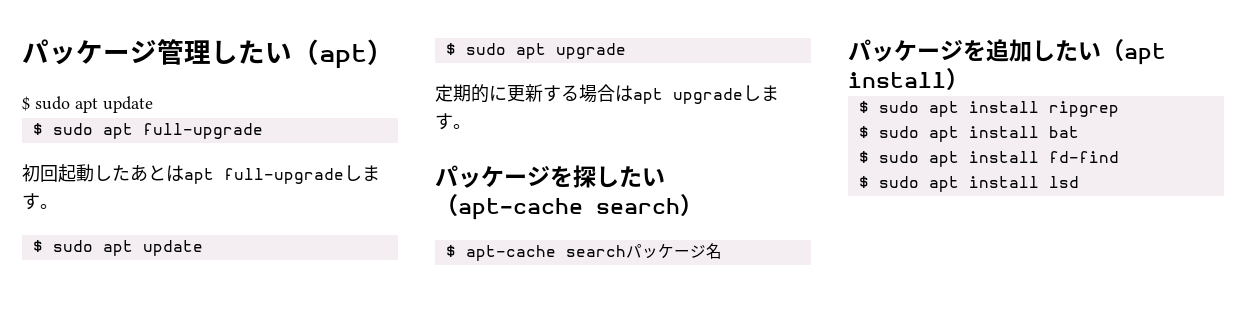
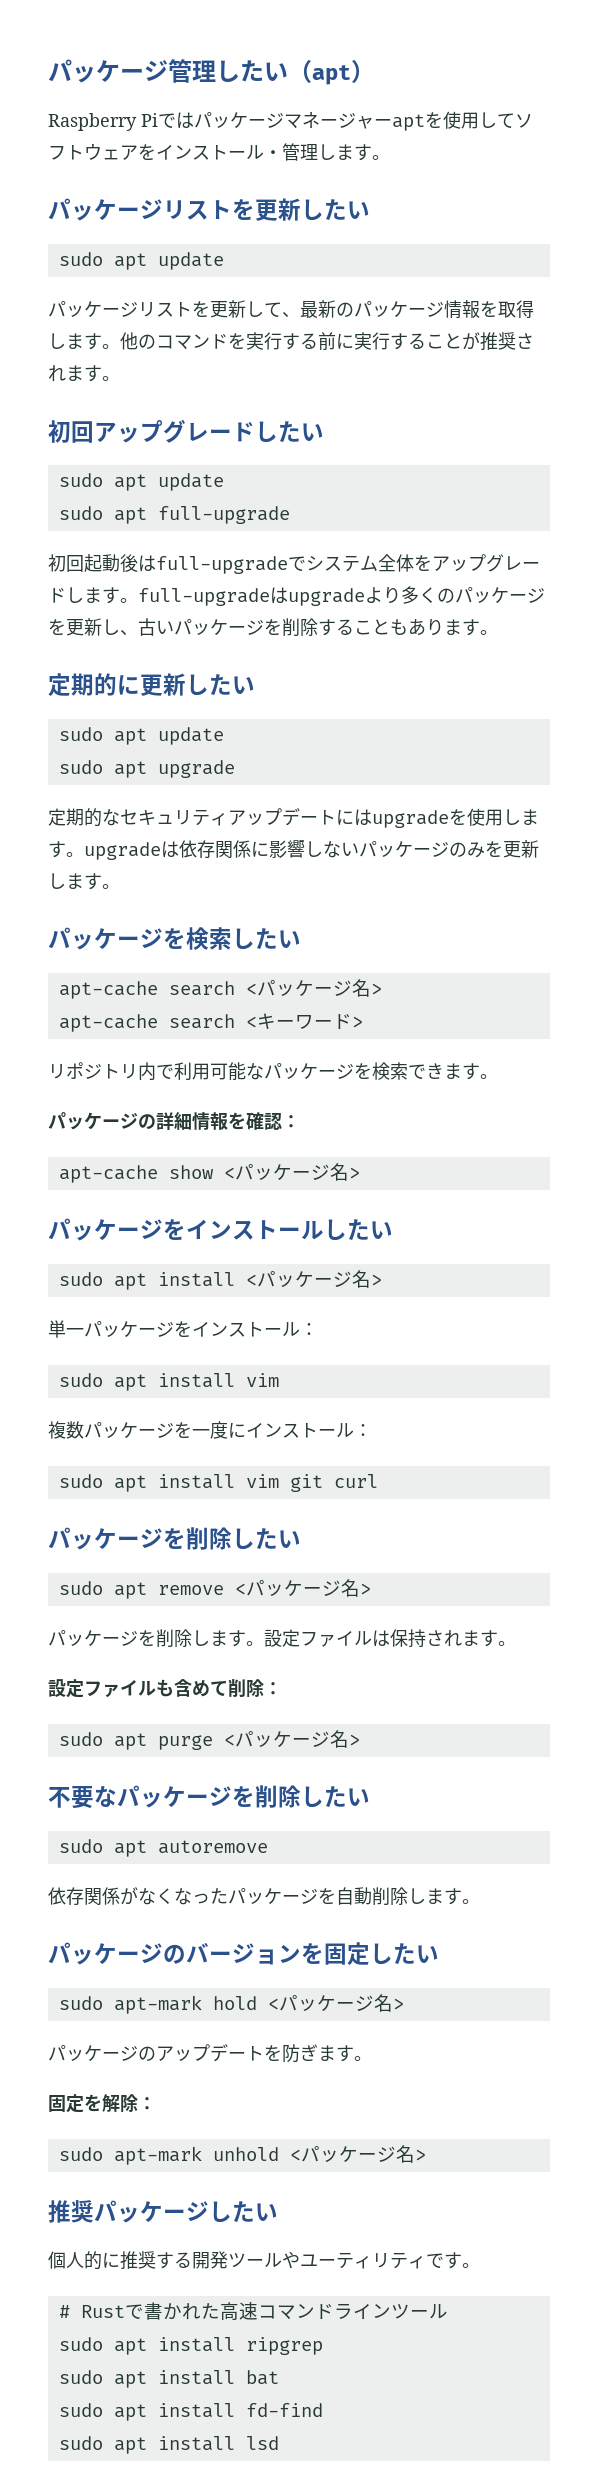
  パッケージ管理したい（apt）
- $ sudo apt update
- $ sudo apt full-upgrade
+ Raspberry Piではパッケージマネージャーaptを使用してソフトウェアをインストール・管理します。
+ パッケージリストを更新したい
+ sudo apt update
+ パッケージリストを更新して、最新のパッケージ情報を取得します。他のコマンドを実行する前に実行することが推奨されます。
+ 初回アップグレードしたい
+ sudo apt update
+ sudo apt full-upgrade
- 初回起動したあとはapt full-upgradeします。
- $ sudo apt update
- $ sudo apt upgrade
+ 初回起動後はfull-upgradeでシステム全体をアップグレードします。full-upgradeはupgradeより多くのパッケージを更新し、古いパッケージを削除することもあります。
+ 定期的に更新したい
+ sudo apt update
+ sudo apt upgrade
- 定期的に更新する場合はapt upgradeします。
+ 定期的なセキュリティアップデートにはupgradeを使用します。upgradeは依存関係に影響しないパッケージのみを更新します。
- パッケージを探したい（apt-cache search）
- $ apt-cache searchパッケージ名
- パッケージを追加したい（apt install）
- $ sudo apt install ripgrep
+ パッケージを検索したい
+ apt-cache search <パッケージ名>
+ apt-cache search <キーワード>
+ リポジトリ内で利用可能なパッケージを検索できます。
+ パッケージの詳細情報を確認：
+ apt-cache show <パッケージ名>
+ パッケージをインストールしたい
+ sudo apt install <パッケージ名>
+ 単一パッケージをインストール：
+ sudo apt install vim
+ 複数パッケージを一度にインストール：
+ sudo apt install vim git curl
+ パッケージを削除したい
+ sudo apt remove <パッケージ名>
+ パッケージを削除します。設定ファイルは保持されます。
+ 設定ファイルも含めて削除：
+ sudo apt purge <パッケージ名>
+ 不要なパッケージを削除したい
+ sudo apt autoremove
+ 依存関係がなくなったパッケージを自動削除します。
+ パッケージのバージョンを固定したい
+ sudo apt-mark hold <パッケージ名>
+ パッケージのアップデートを防ぎます。
+ 固定を解除：
+ sudo apt-mark unhold <パッケージ名>
+ 推奨パッケージしたい
+ 個人的に推奨する開発ツールやユーティリティです。
+ # Rustで書かれた高速コマンドラインツール
+ sudo apt install ripgrep
- $ sudo apt install bat
+ sudo apt install bat
- $ sudo apt install fd-find
+ sudo apt install fd-find
- $ sudo apt install lsd
+ sudo apt install lsd

